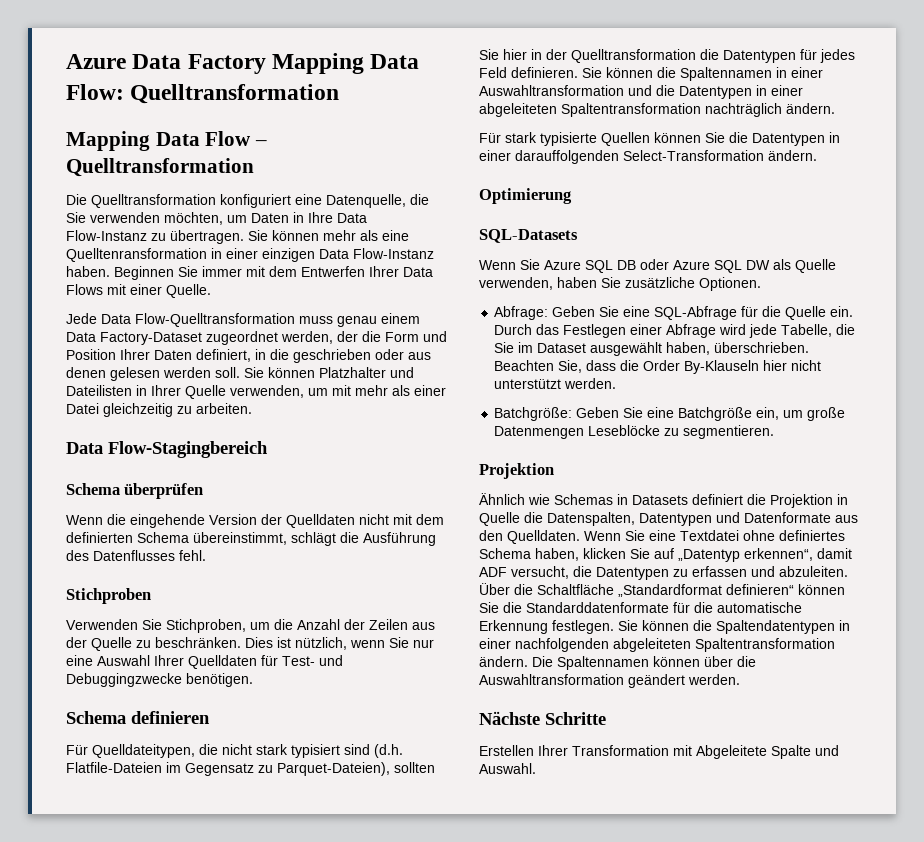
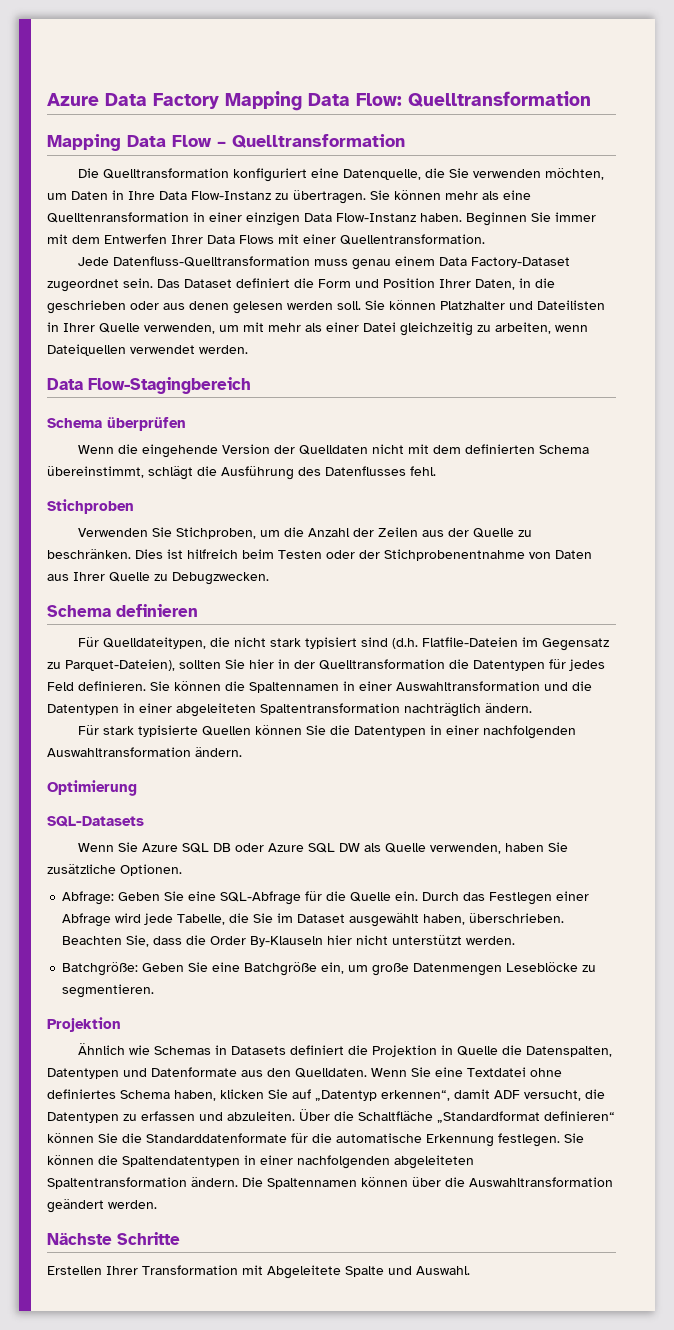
- Beginnen Sie immer mit dem Entwerfen Ihrer Data Flows mit einer Quelle.
+ Beginnen Sie immer mit dem Entwerfen Ihrer Data Flows mit einer Quellentransformation.
- Jede Data Flow-Quelltransformation muss genau einem Data Factory-Dataset zugeordnet werden, der die Form und Position Ihrer Daten definiert, in die geschrieben oder aus denen gelesen werden soll.
+ Jede Datenfluss-Quelltransformation muss genau einem Data Factory-Dataset zugeordnet sein. Das Dataset definiert die Form und Position Ihrer Daten, in die geschrieben oder aus denen gelesen werden soll.
- Sie können Platzhalter und Dateilisten in Ihrer Quelle verwenden, um mit mehr als einer Datei gleichzeitig zu arbeiten.
+ Sie können Platzhalter und Dateilisten in Ihrer Quelle verwenden, um mit mehr als einer Datei gleichzeitig zu arbeiten, wenn Dateiquellen verwendet werden.
- Dies ist nützlich, wenn Sie nur eine Auswahl Ihrer Quelldaten für Test- und Debuggingzwecke benötigen.
+ Dies ist hilfreich beim Testen oder der Stichprobenentnahme von Daten aus Ihrer Quelle zu Debugzwecken.
- Für stark typisierte Quellen können Sie die Datentypen in einer darauffolgenden Select-Transformation ändern.
+ Für stark typisierte Quellen können Sie die Datentypen in einer nachfolgenden Auswahltransformation ändern.

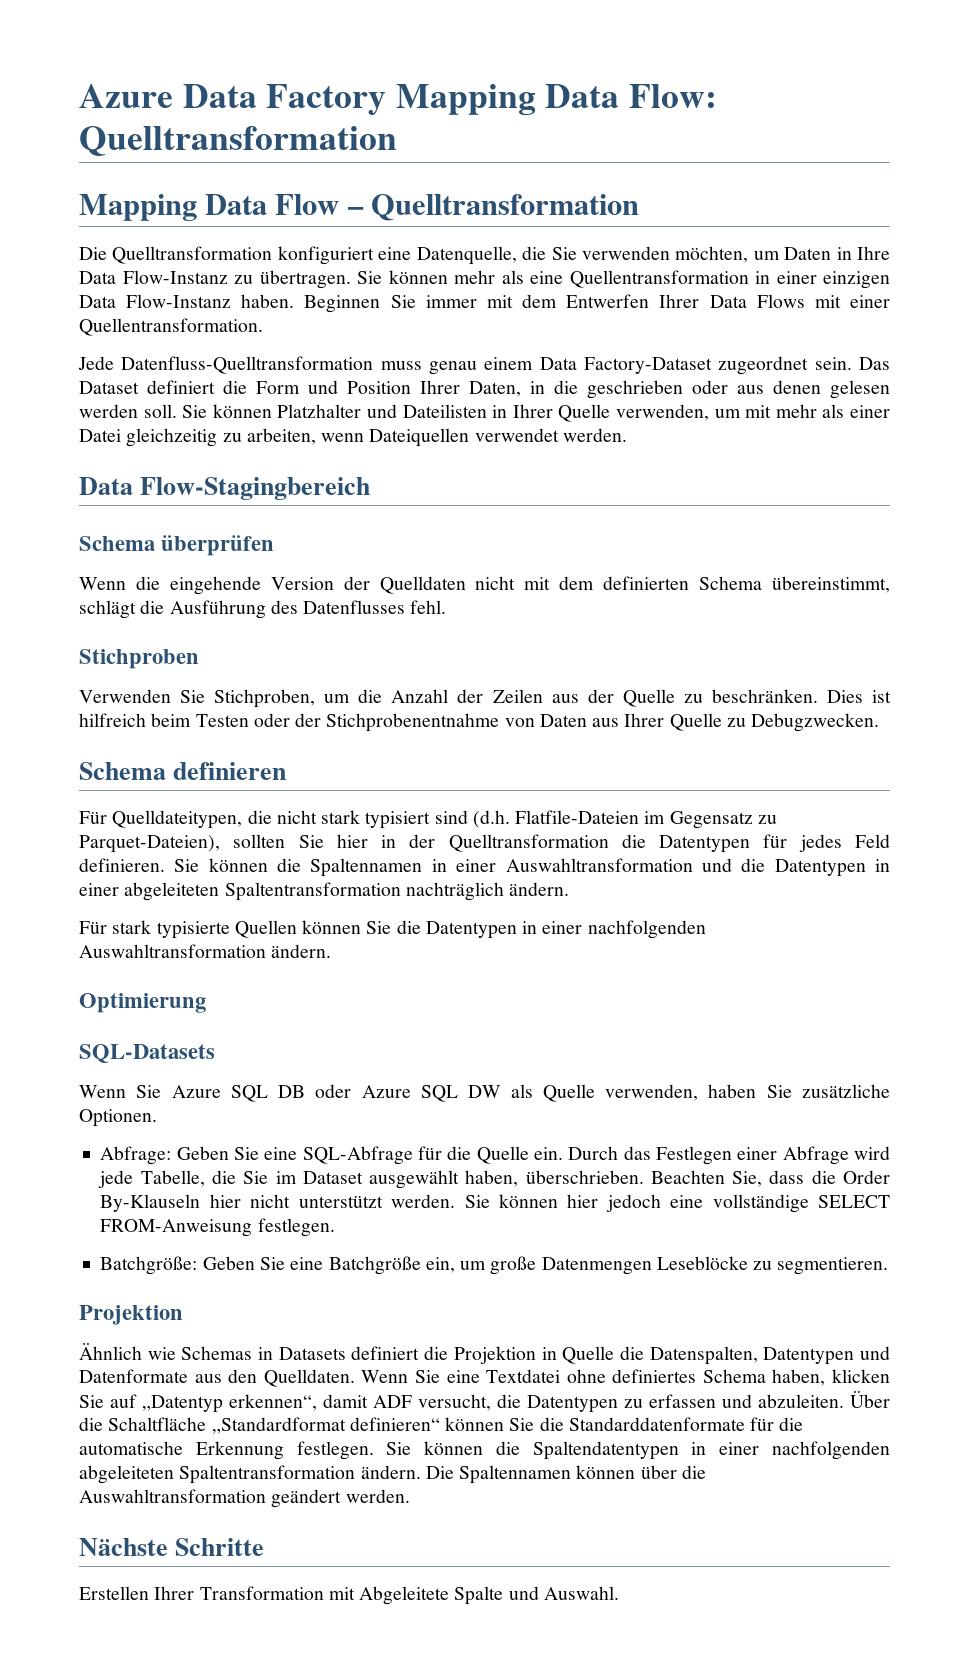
- Sie können mehr als eine Quelltenransformation in einer einzigen Data Flow-Instanz haben.
+ Sie können mehr als eine Quellentransformation in einer einzigen Data Flow-Instanz haben.
+ Sie können hier jedoch eine vollständige SELECT FROM-Anweisung festlegen.

